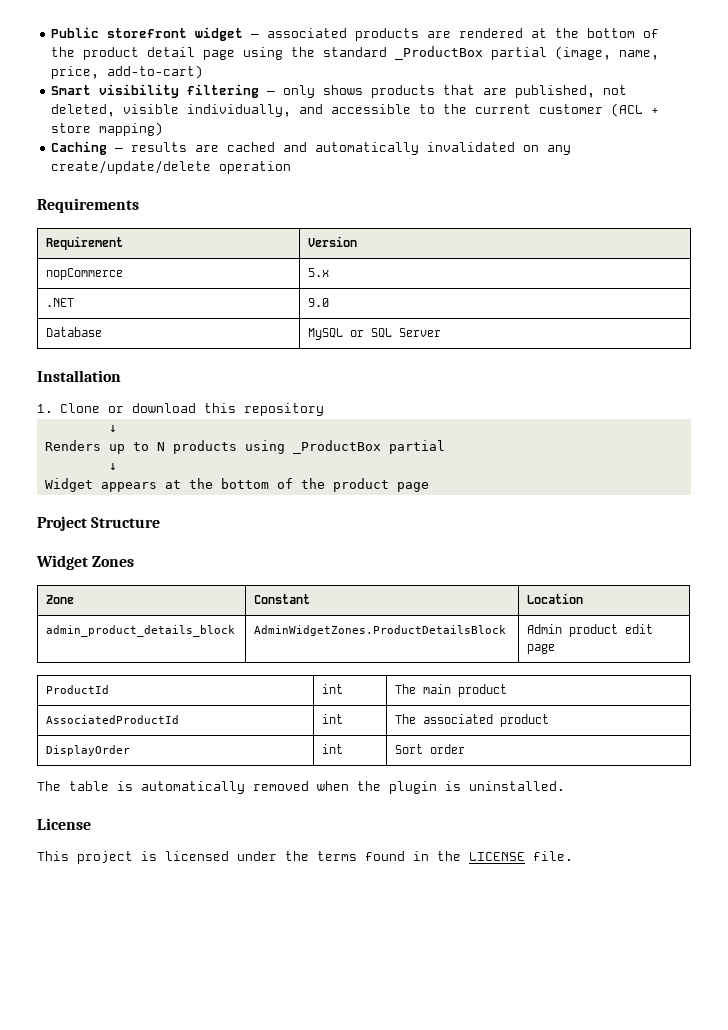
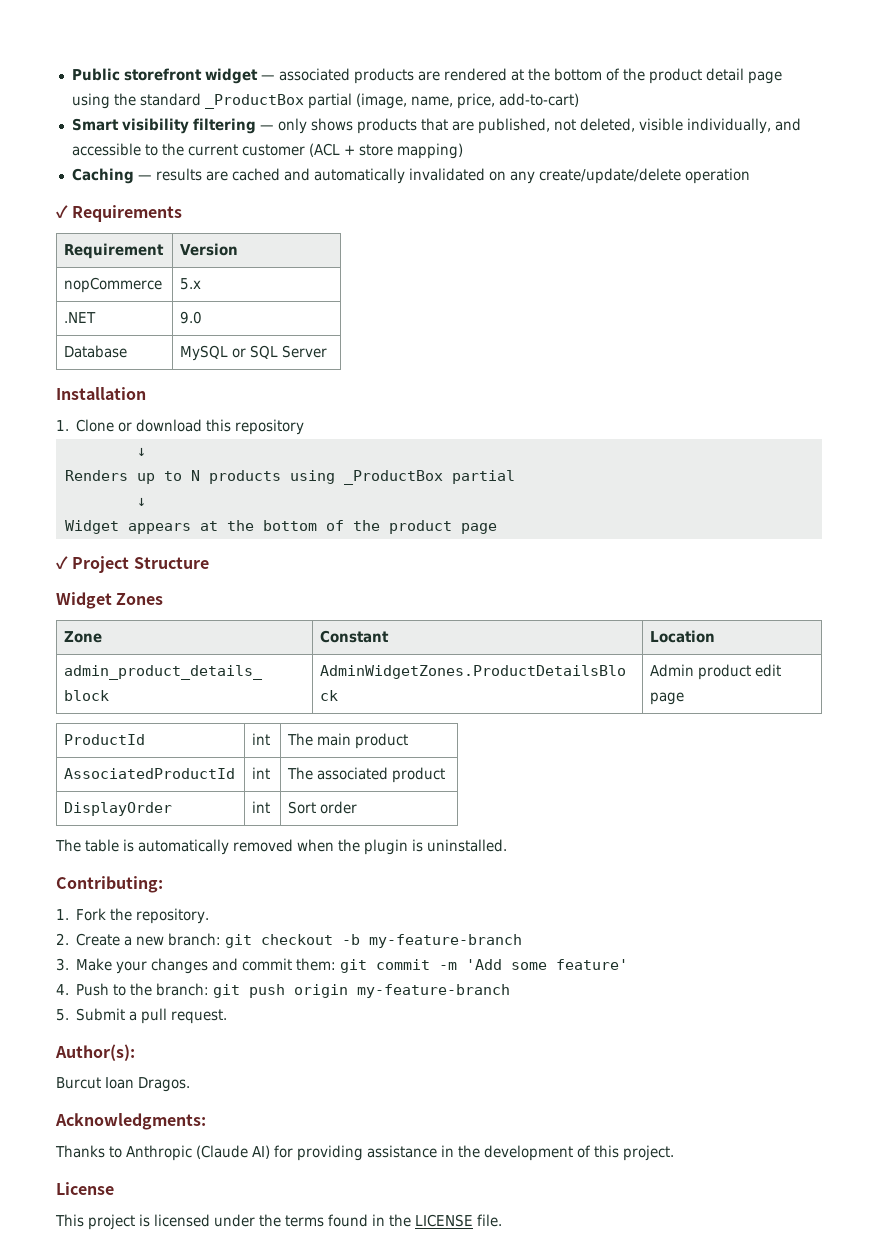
- Requirements
+ ✓ Requirements
- Project Structure
+ ✓ Project Structure
+ Contributing:
+ 1. Fork the repository.
+ 2. Create a new branch: git checkout -b my-feature-branch
+ 3. Make your changes and commit them: git commit -m 'Add some feature'
+ 4. Push to the branch: git push origin my-feature-branch
+ 5. Submit a pull request.
+ Author(s):
+ Burcut Ioan Dragos.
+ Acknowledgments:
+ Thanks to Anthropic (Claude AI) for providing assistance in the development of this project.

